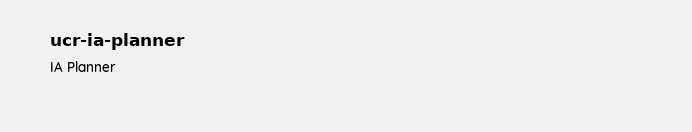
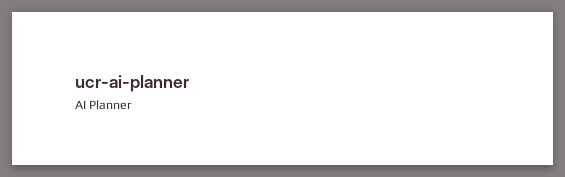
- ucr-ia-planner
- IA Planner
+ ucr-ai-planner
+ AI Planner

